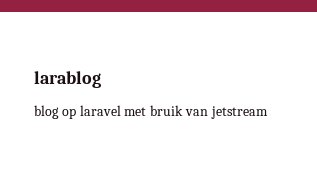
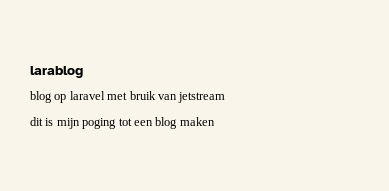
+ dit is mijn poging tot een blog maken

